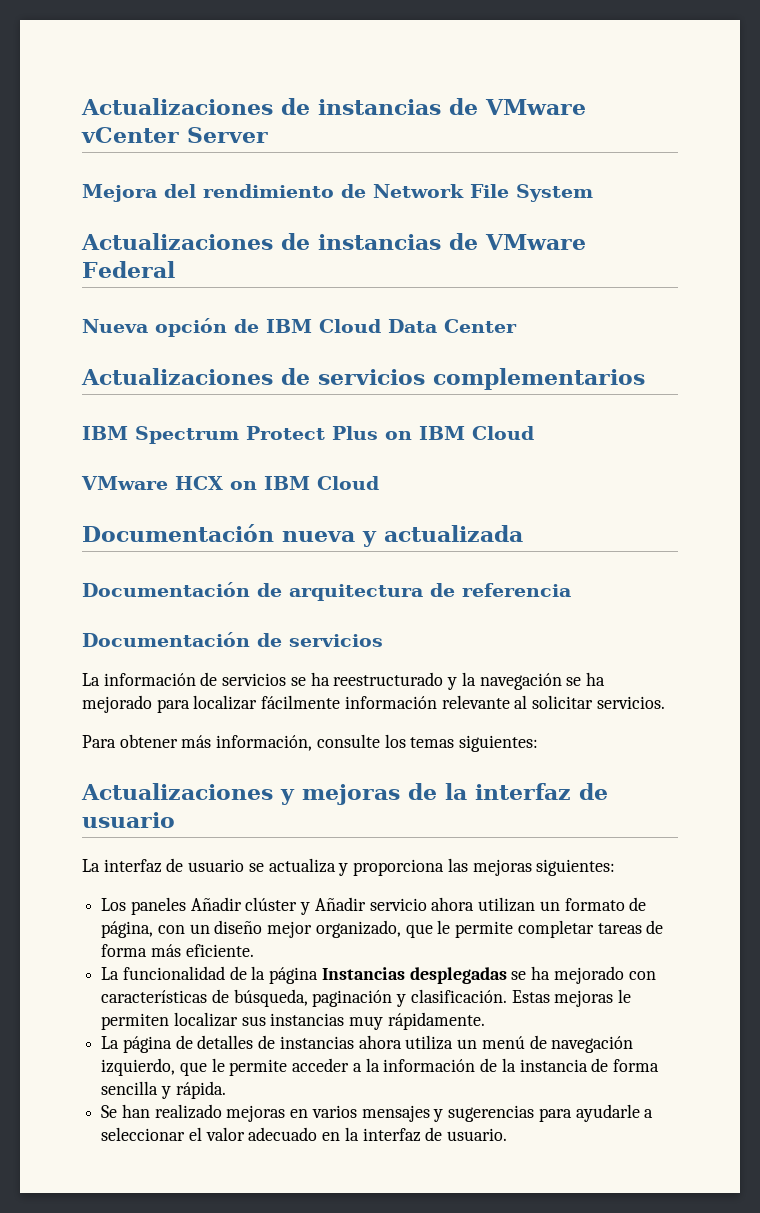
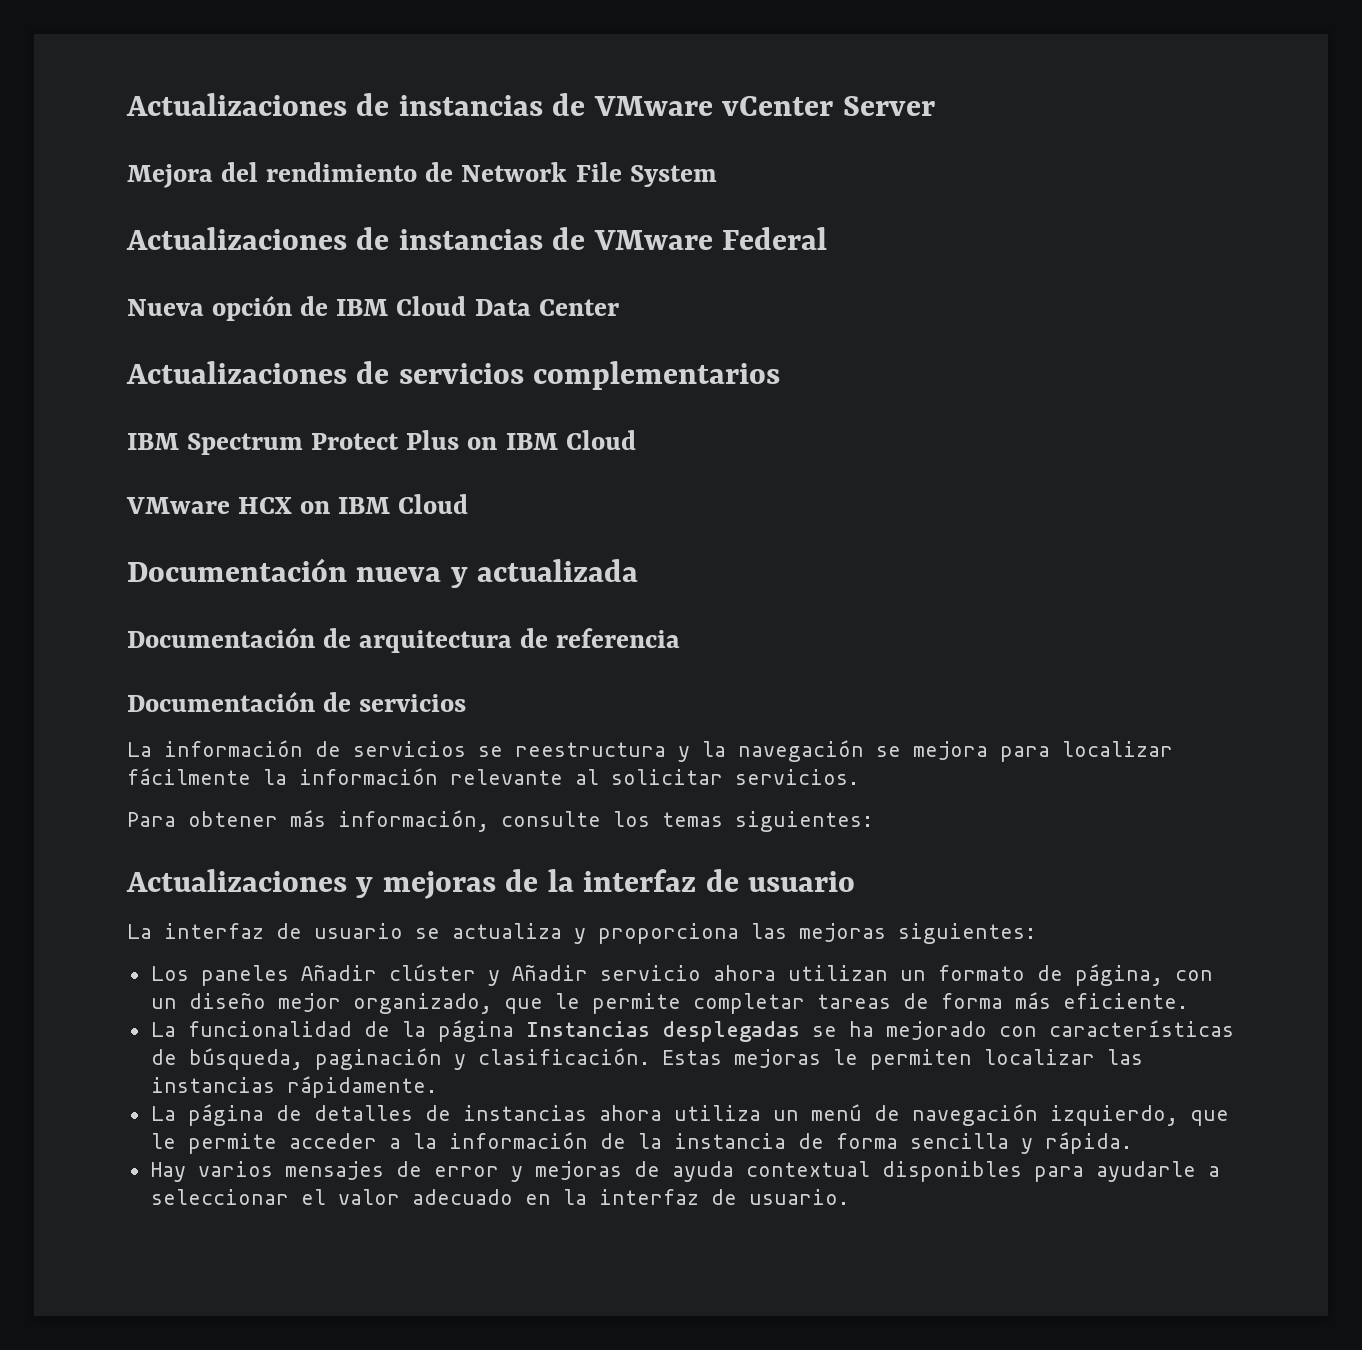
- La información de servicios se ha reestructurado y la navegación se ha mejorado para localizar fácilmente información relevante al solicitar servicios.
+ La información de servicios se reestructura y la navegación se mejora para localizar fácilmente la información relevante al solicitar servicios.
- Estas mejoras le permiten localizar sus instancias muy rápidamente.
+ Estas mejoras le permiten localizar las instancias rápidamente.
- Se han realizado mejoras en varios mensajes y sugerencias para ayudarle a seleccionar el valor adecuado en la interfaz de usuario.
+ Hay varios mensajes de error y mejoras de ayuda contextual disponibles para ayudarle a seleccionar el valor adecuado en la interfaz de usuario.

